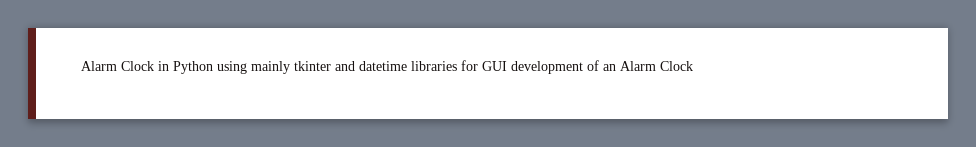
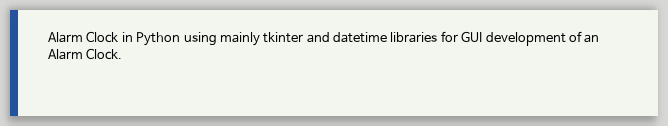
- Alarm Clock in Python using mainly tkinter and datetime libraries for GUI development of an Alarm Clock
+ Alarm Clock in Python using mainly tkinter and datetime libraries for GUI development of an Alarm Clock.

